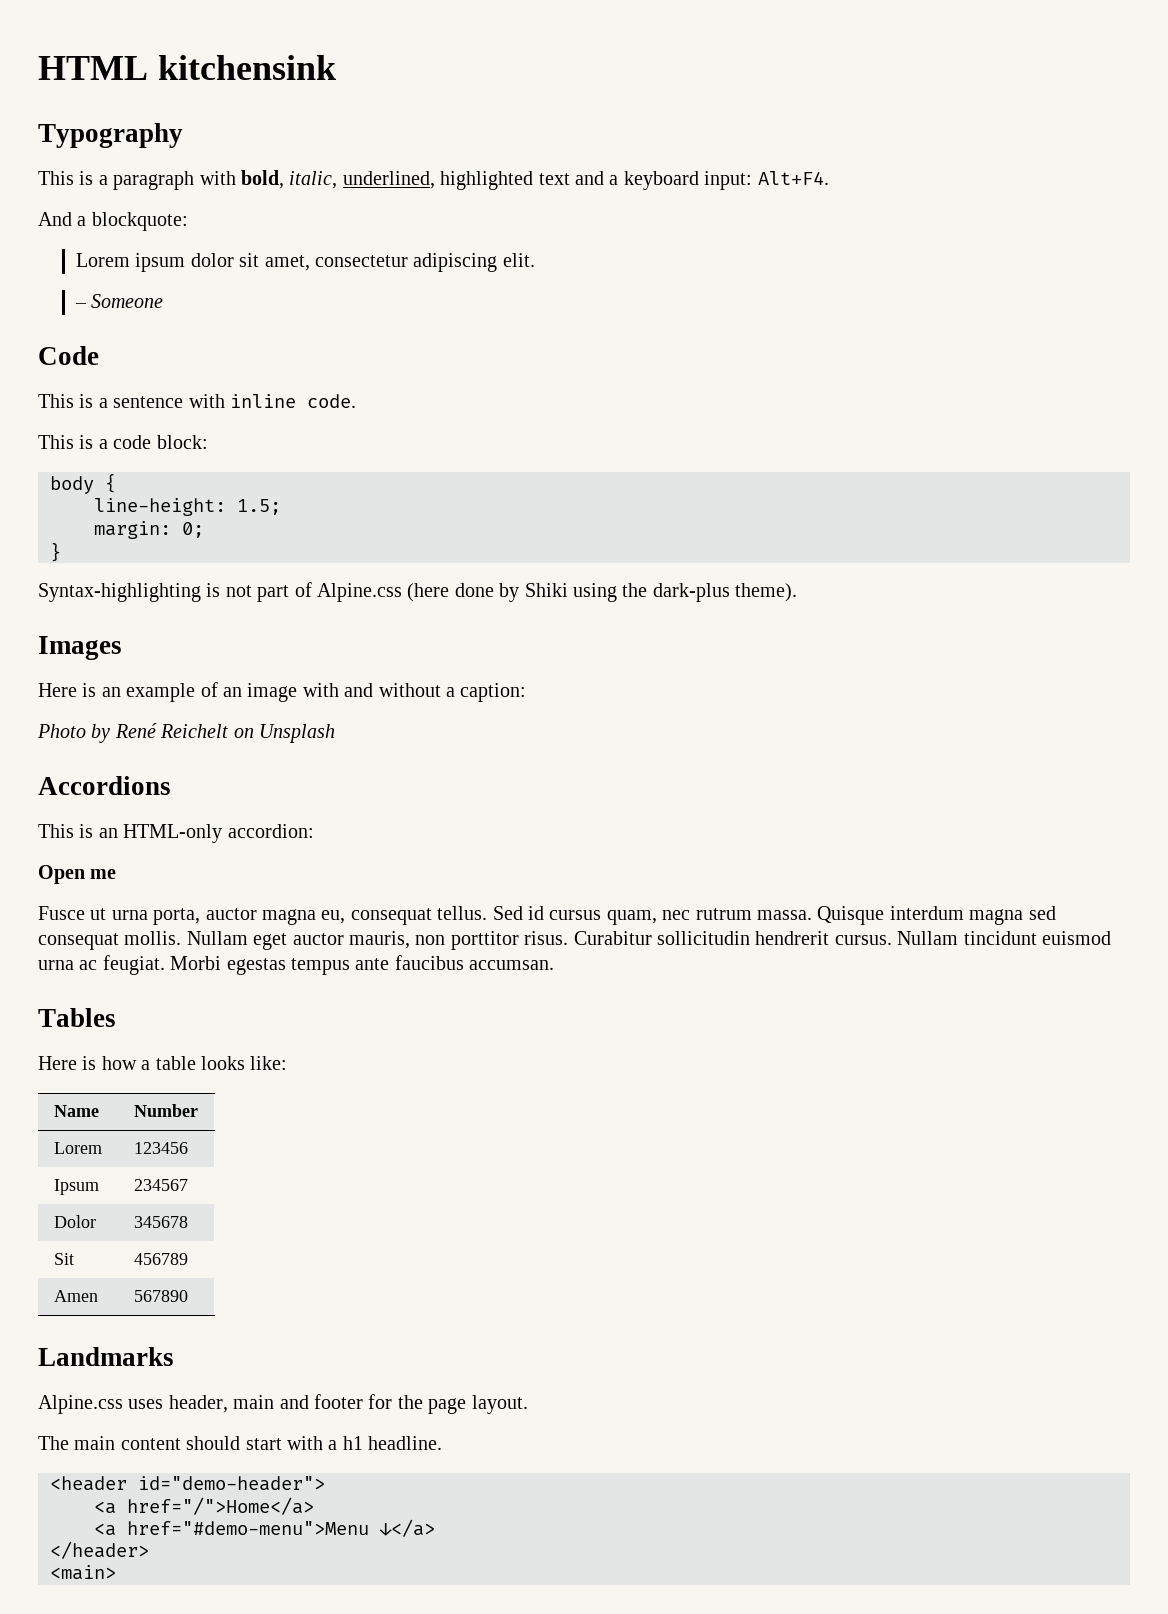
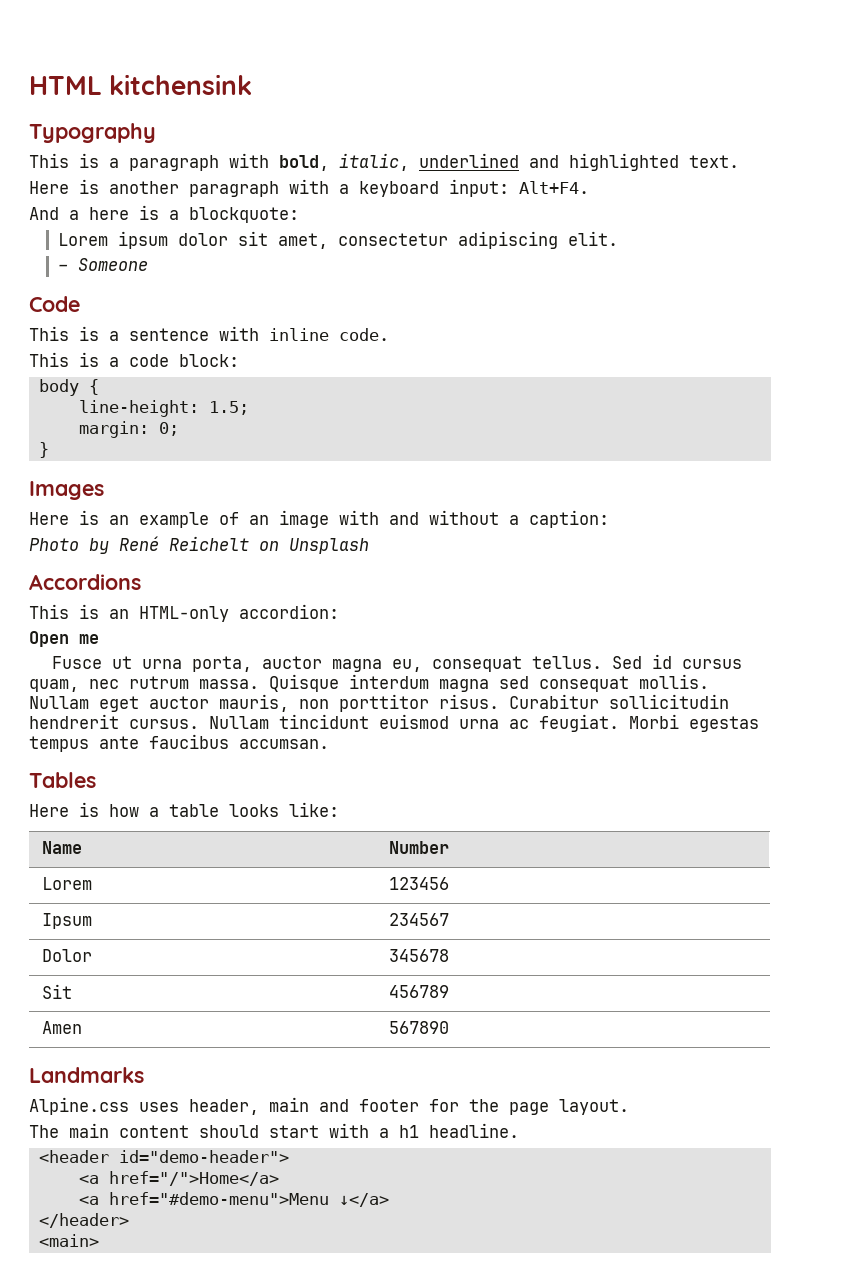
- This is a paragraph with bold, italic, underlined, highlighted text and a keyboard input: Alt+F4.
+ This is a paragraph with bold, italic, underlined and highlighted text.
+ Here is another paragraph with a keyboard input: Alt+F4.
- And a blockquote:
+ And a here is a blockquote:
- Syntax-highlighting is not part of Alpine.css (here done by Shiki using the dark-plus theme).

